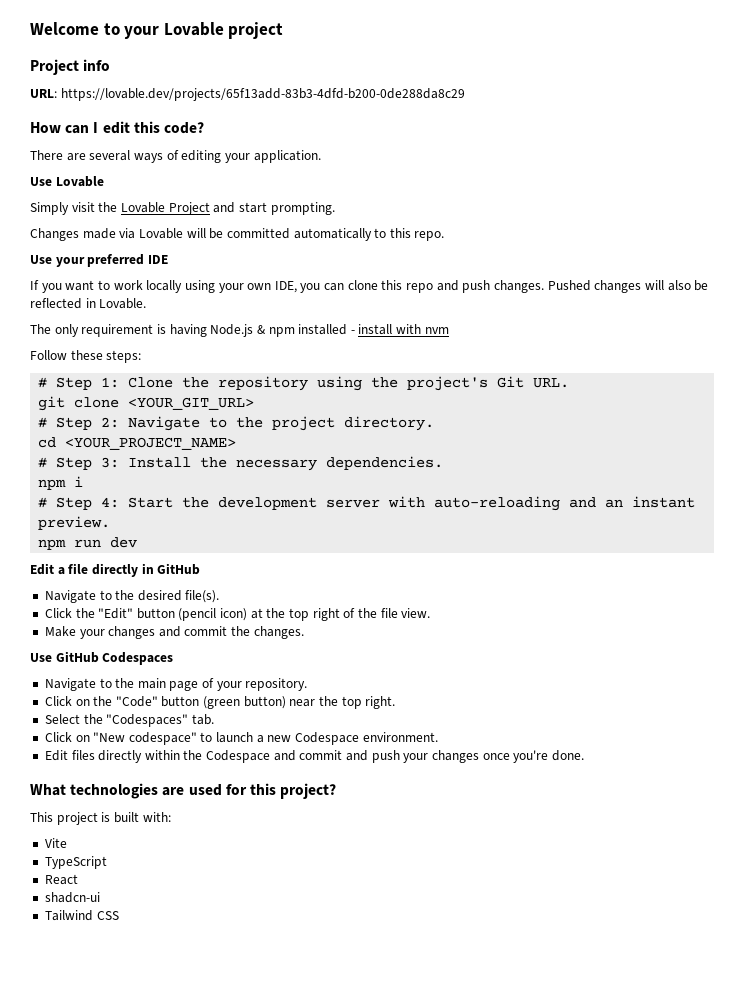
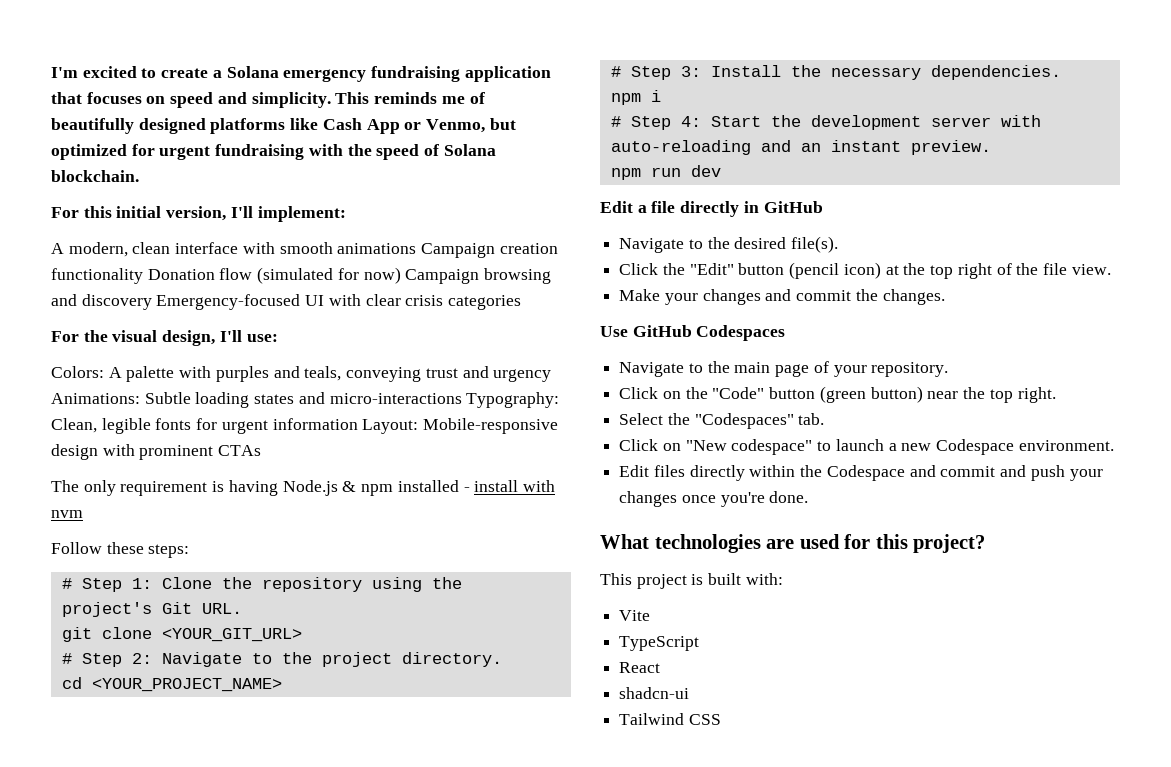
- Welcome to your Lovable project
- Project info
- URL: https://lovable.dev/projects/65f13add-83b3-4dfd-b200-0de288da8c29
- How can I edit this code?
- There are several ways of editing your application.
- Use Lovable
- Simply visit the Lovable Project and start prompting.
- Changes made via Lovable will be committed automatically to this repo.
- Use your preferred IDE
- If you want to work locally using your own IDE, you can clone this repo and push changes. Pushed changes will also be reflected in Lovable.
+ I'm excited to create a Solana emergency fundraising application that focuses on speed and simplicity. This reminds me of beautifully designed platforms like Cash App or Venmo, but optimized for urgent fundraising with the speed of Solana blockchain.
+ For this initial version, I'll implement:
+ A modern, clean interface with smooth animations Campaign creation functionality Donation flow (simulated for now) Campaign browsing and discovery Emergency-focused UI with clear crisis categories
+ For the visual design, I'll use:
+ Colors: A palette with purples and teals, conveying trust and urgency Animations: Subtle loading states and micro-interactions Typography: Clean, legible fonts for urgent information Layout: Mobile-responsive design with prominent CTAs

